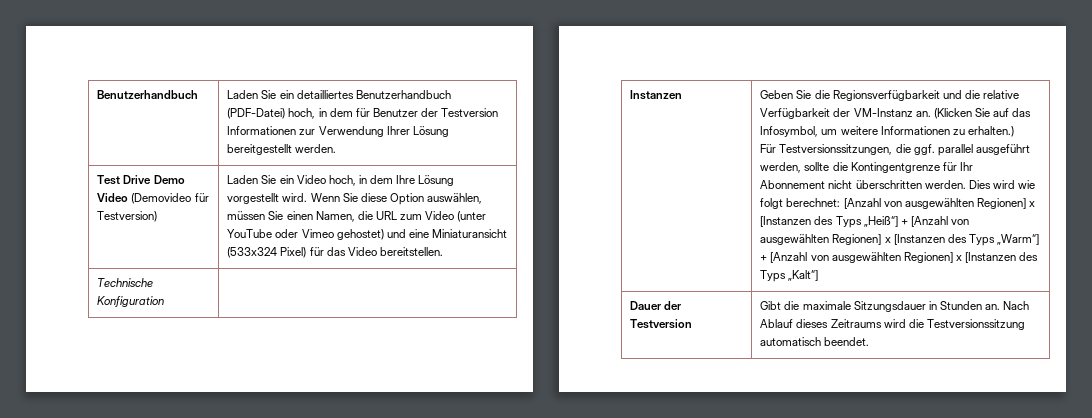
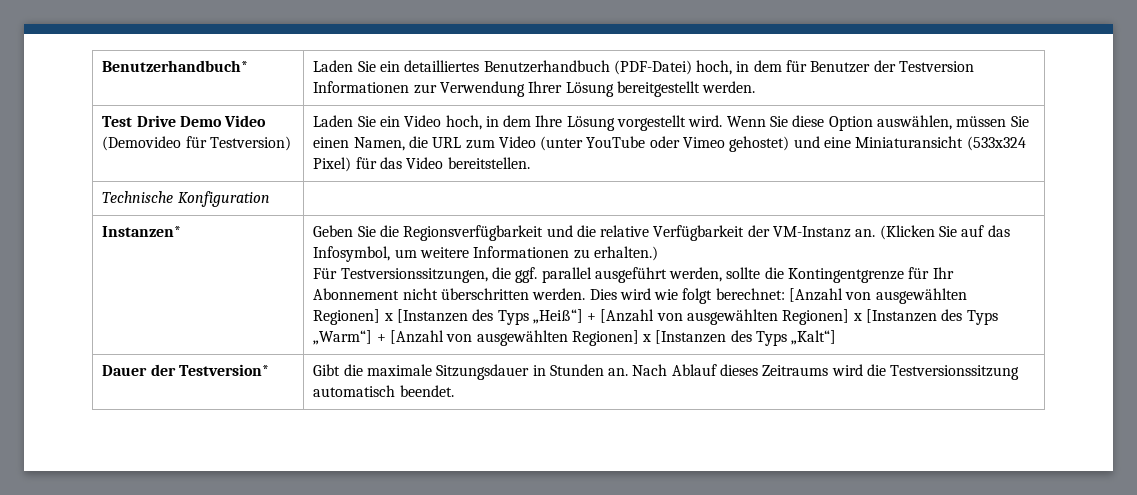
- Benutzerhandbuch | Laden Sie ein detailliertes Benutzerhandbuch (PDF-Datei) hoch, in dem für Benutzer der Testversion Informationen zur Verwendung Ihrer Lösung bereitgestellt werden.
+ Benutzerhandbuch* | Laden Sie ein detailliertes Benutzerhandbuch (PDF-Datei) hoch, in dem für Benutzer der Testversion Informationen zur Verwendung Ihrer Lösung bereitgestellt werden.
- Instanzen
+ Instanzen*
- Dauer der Testversion | Gibt die maximale Sitzungsdauer in Stunden an. Nach Ablauf dieses Zeitraums wird die Testversionssitzung automatisch beendet.
+ Dauer der Testversion* | Gibt die maximale Sitzungsdauer in Stunden an. Nach Ablauf dieses Zeitraums wird die Testversionssitzung automatisch beendet.

